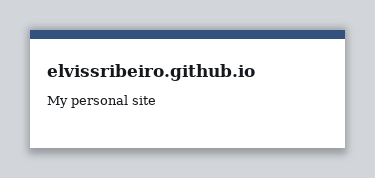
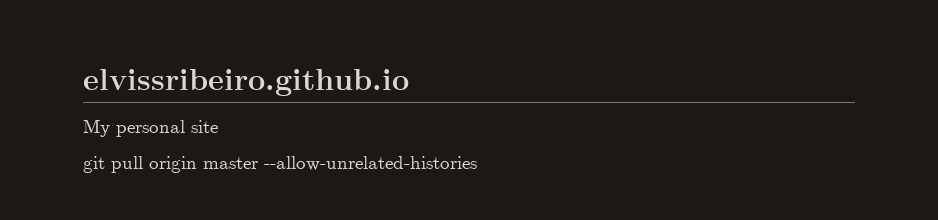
+ git pull origin master --allow-unrelated-histories

